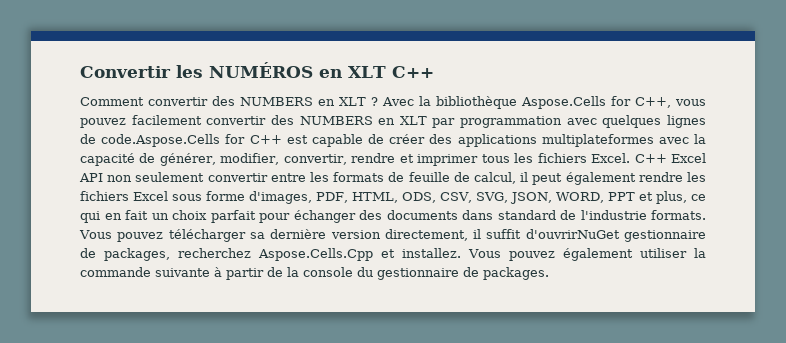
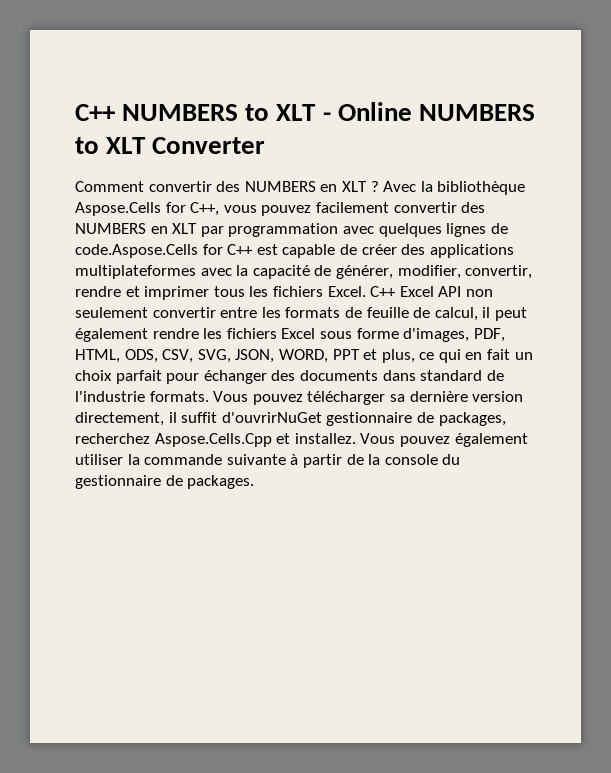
- Convertir les NUMÉROS en XLT C++
+ C++ NUMBERS to XLT - Online NUMBERS to XLT Converter

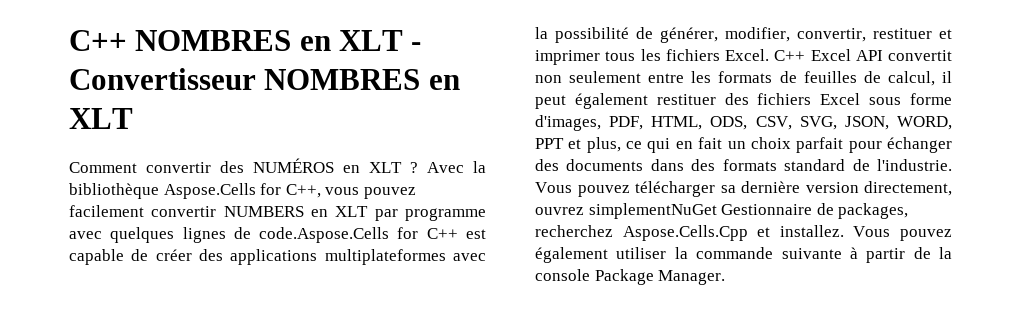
- C++ NUMBERS to XLT - Online NUMBERS to XLT Converter
+ C++ NOMBRES en XLT - Convertisseur NOMBRES en XLT
- Comment convertir des NUMBERS en XLT ?
+ Comment convertir des NUMÉROS en XLT ?
- Avec la bibliothèque Aspose.Cells for C++, vous pouvez facilement convertir des NUMBERS en XLT par programmation avec quelques lignes de code.Aspose.Cells for C++ est capable de créer des applications multiplateformes avec la capacité de générer, modifier, convertir, rendre et imprimer tous les fichiers Excel.
+ Avec la bibliothèque Aspose.Cells for C++, vous pouvez facilement convertir NUMBERS en XLT par programme avec quelques lignes de code.Aspose.Cells for C++ est capable de créer des applications multiplateformes avec la possibilité de générer, modifier, convertir, restituer et imprimer tous les fichiers Excel.
- C++ Excel API non seulement convertir entre les formats de feuille de calcul, il peut également rendre les fichiers Excel sous forme d'images, PDF, HTML, ODS, CSV, SVG, JSON, WORD, PPT et plus, ce qui en fait un choix parfait pour échanger des documents dans standard de l'industrie formats.
+ C++ Excel API convertit non seulement entre les formats de feuilles de calcul, il peut également restituer des fichiers Excel sous forme d'images, PDF, HTML, ODS, CSV, SVG, JSON, WORD, PPT et plus, ce qui en fait un choix parfait pour échanger des documents dans des formats standard de l'industrie.
- Vous pouvez télécharger sa dernière version directement, il suffit d'ouvrirNuGet gestionnaire de packages, recherchez Aspose.Cells.Cpp et installez.
+ Vous pouvez télécharger sa dernière version directement, ouvrez simplementNuGet Gestionnaire de packages, recherchez Aspose.Cells.Cpp et installez.
- Vous pouvez également utiliser la commande suivante à partir de la console du gestionnaire de packages.
+ Vous pouvez également utiliser la commande suivante à partir de la console Package Manager.

